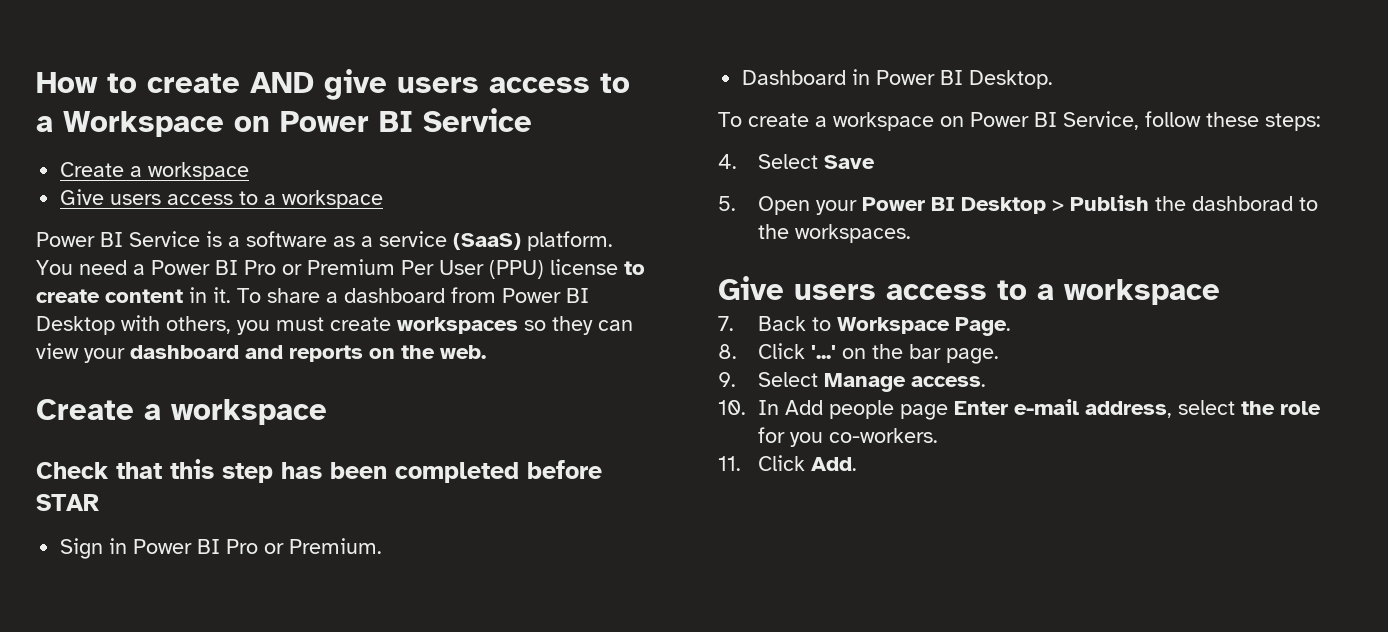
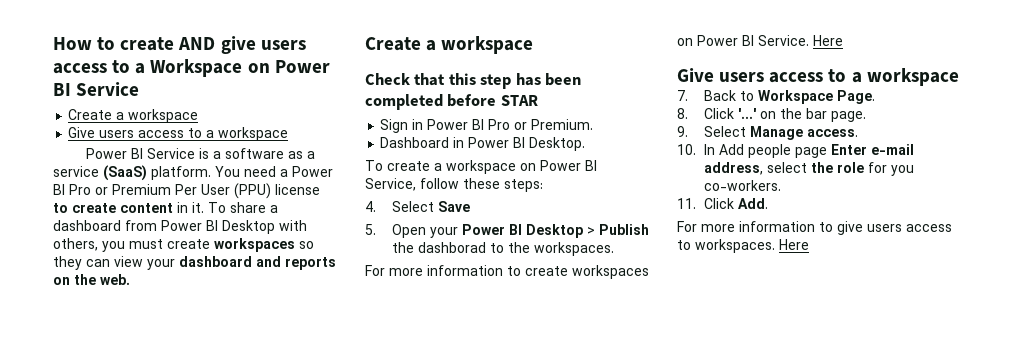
+ For more information to create workspaces on Power BI Service. Here
+ For more information to give users access to workspaces. Here

